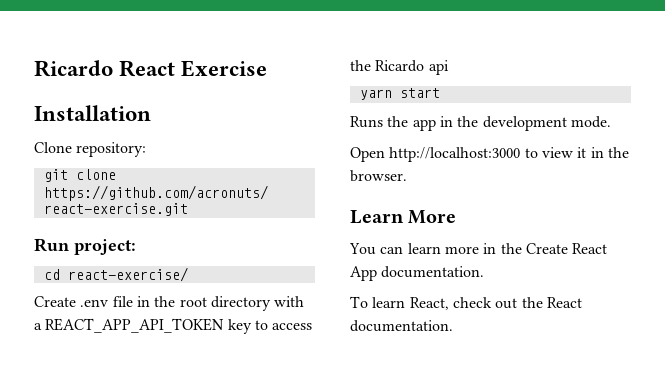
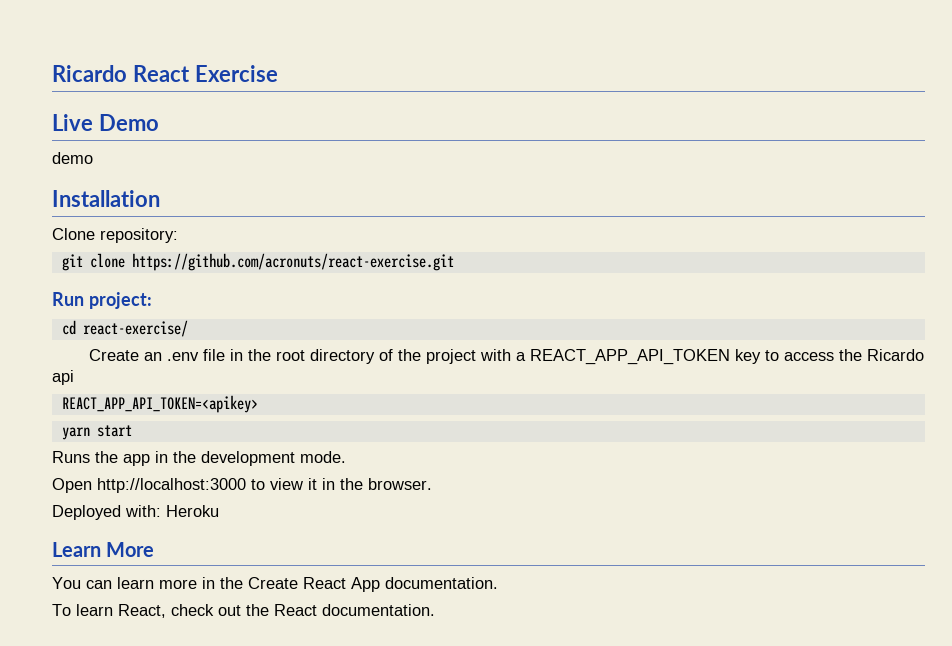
+ Live Demo
+ demo
- Create .env file in the root directory with a REACT_APP_API_TOKEN key to access the Ricardo api
+ Create an .env file in the root directory of the project with a REACT_APP_API_TOKEN key to access the Ricardo api
+ REACT_APP_API_TOKEN=<apikey>
+ Deployed with: Heroku

